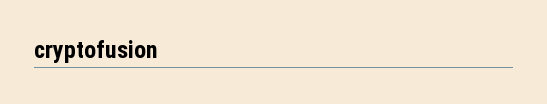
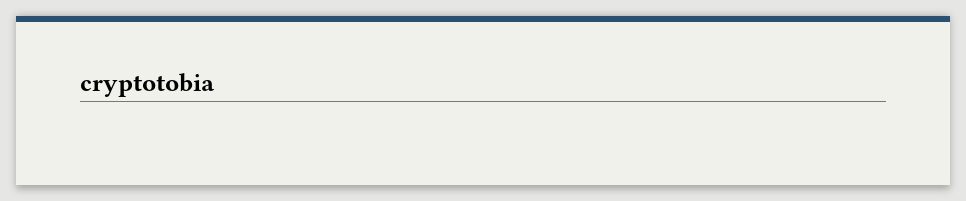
- cryptofusion
+ cryptotobia

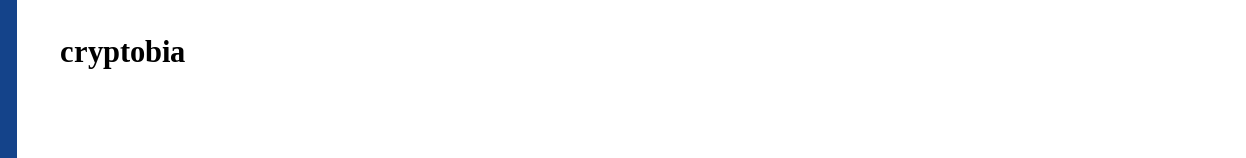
- cryptotobia
+ cryptobia

